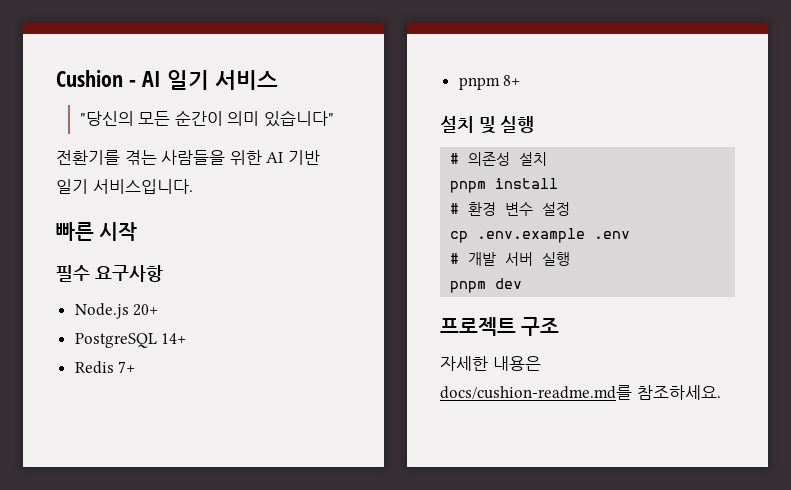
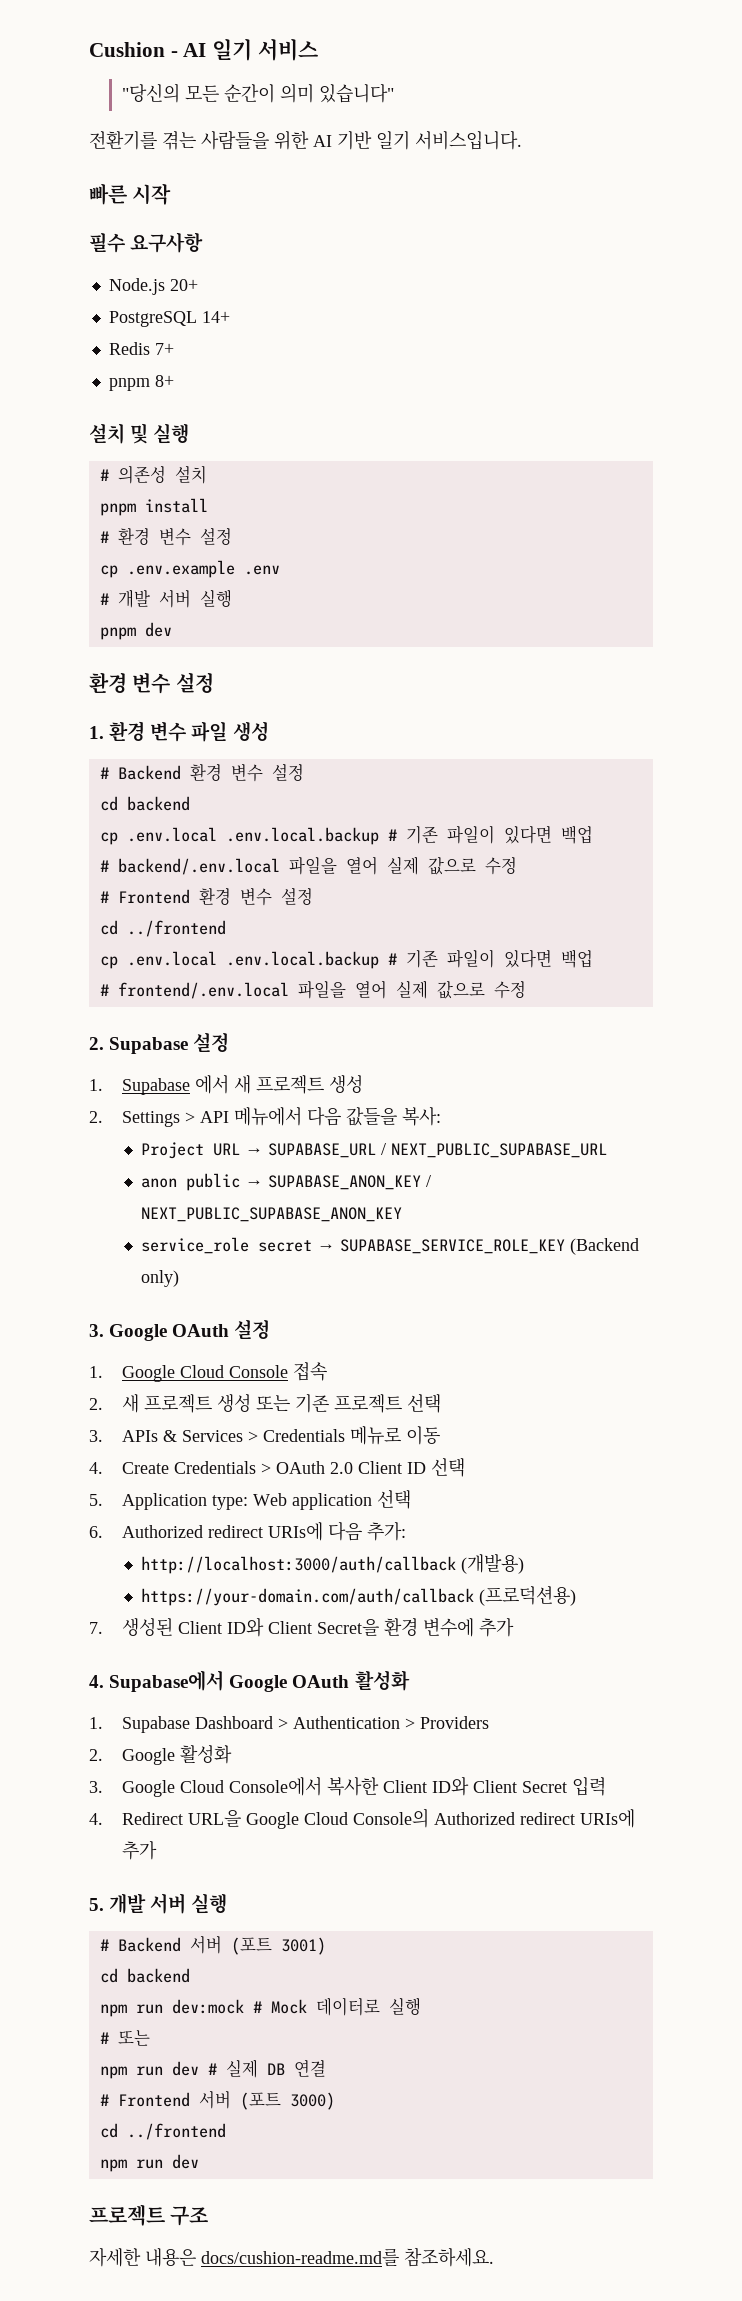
  pnpm dev
+ 환경 변수 설정
+ 1. 환경 변수 파일 생성
+ # Backend 환경 변수 설정
+ cd backend
+ cp .env.local .env.local.backup # 기존 파일이 있다면 백업
+ # backend/.env.local 파일을 열어 실제 값으로 수정
+ # Frontend 환경 변수 설정
+ cd ../frontend
+ cp .env.local .env.local.backup # 기존 파일이 있다면 백업
+ # frontend/.env.local 파일을 열어 실제 값으로 수정
+ 2. Supabase 설정
+ 1. Supabase 에서 새 프로젝트 생성
+ 2. Settings > API 메뉴에서 다음 값들을 복사:
+ Project URL → SUPABASE_URL / NEXT_PUBLIC_SUPABASE_URL
+ anon public → SUPABASE_ANON_KEY / NEXT_PUBLIC_SUPABASE_ANON_KEY
+ service_role secret → SUPABASE_SERVICE_ROLE_KEY (Backend only)
+ 3. Google OAuth 설정
+ 1. Google Cloud Console 접속
+ 2. 새 프로젝트 생성 또는 기존 프로젝트 선택
+ 3. APIs & Services > Credentials 메뉴로 이동
+ 4. Create Credentials > OAuth 2.0 Client ID 선택
+ 5. Application type: Web application 선택
+ 6. Authorized redirect URIs에 다음 추가:
+ http://localhost:3000/auth/callback (개발용)
+ https://your-domain.com/auth/callback (프로덕션용)
+ 7. 생성된 Client ID와 Client Secret을 환경 변수에 추가
+ 4. Supabase에서 Google OAuth 활성화
+ 1. Supabase Dashboard > Authentication > Providers
+ 2. Google 활성화
+ 3. Google Cloud Console에서 복사한 Client ID와 Client Secret 입력
+ 4. Redirect URL을 Google Cloud Console의 Authorized redirect URIs에 추가
+ 5. 개발 서버 실행
+ # Backend 서버 (포트 3001)
+ cd backend
+ npm run dev:mock # Mock 데이터로 실행
+ # 또는
+ npm run dev # 실제 DB 연결
+ # Frontend 서버 (포트 3000)
+ cd ../frontend
+ npm run dev

